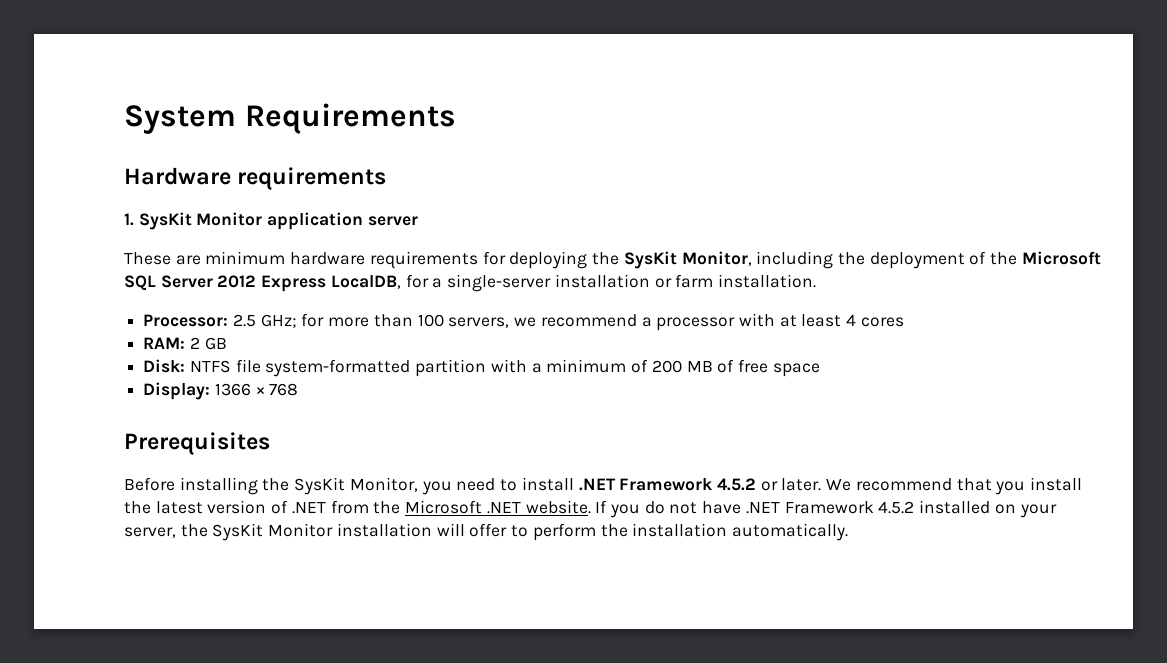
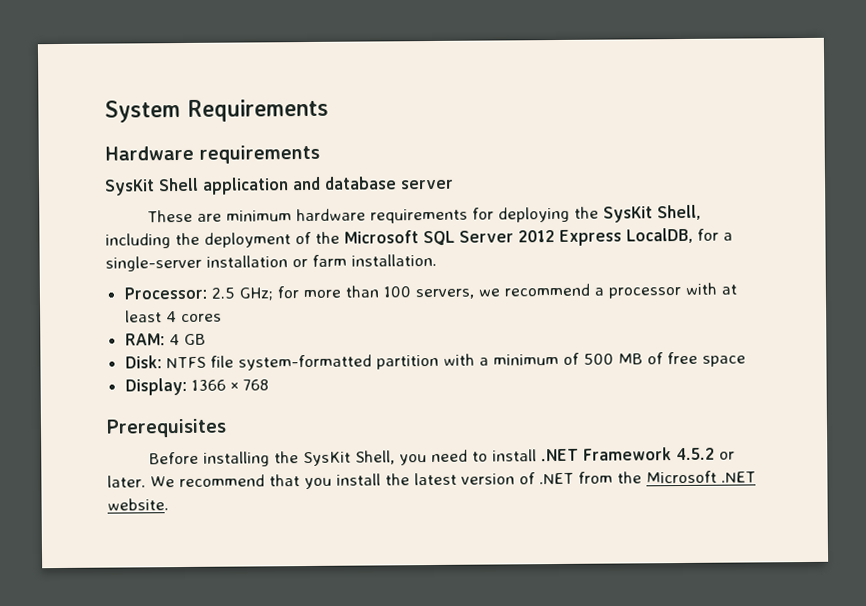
- 1. SysKit Monitor application server
+ SysKit Shell application and database server
- These are minimum hardware requirements for deploying the SysKit Monitor, including the deployment of the Microsoft SQL Server 2012 Express LocalDB, for a single-server installation or farm installation.
+ These are minimum hardware requirements for deploying the SysKit Shell, including the deployment of the Microsoft SQL Server 2012 Express LocalDB, for a single-server installation or farm installation.
- RAM: 2 GB
+ RAM: 4 GB
- Disk: NTFS file system-formatted partition with a minimum of 200 MB of free space
+ Disk: NTFS file system-formatted partition with a minimum of 500 MB of free space
- Before installing the SysKit Monitor, you need to install .NET Framework 4.5.2 or later.
+ Before installing the SysKit Shell, you need to install .NET Framework 4.5.2 or later.
- If you do not have .NET Framework 4.5.2 installed on your server, the SysKit Monitor installation will offer to perform the installation automatically.

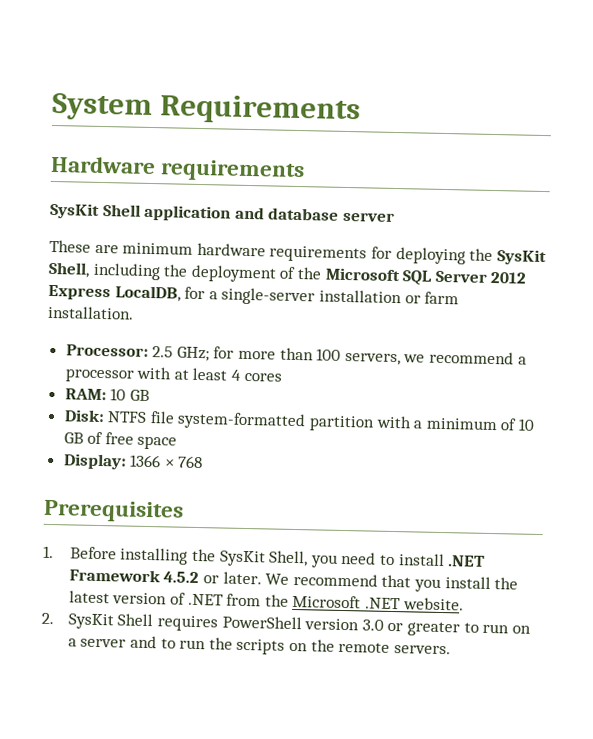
- RAM: 4 GB
+ RAM: 10 GB
- Disk: NTFS file system-formatted partition with a minimum of 500 MB of free space
+ Disk: NTFS file system-formatted partition with a minimum of 10 GB of free space
- Before installing the SysKit Shell, you need to install .NET Framework 4.5.2 or later.
+ 1. Before installing the SysKit Shell, you need to install .NET Framework 4.5.2 or later.
+ 2. SysKit Shell requires PowerShell version 3.0 or greater to run on a server and to run the scripts on the remote servers.

